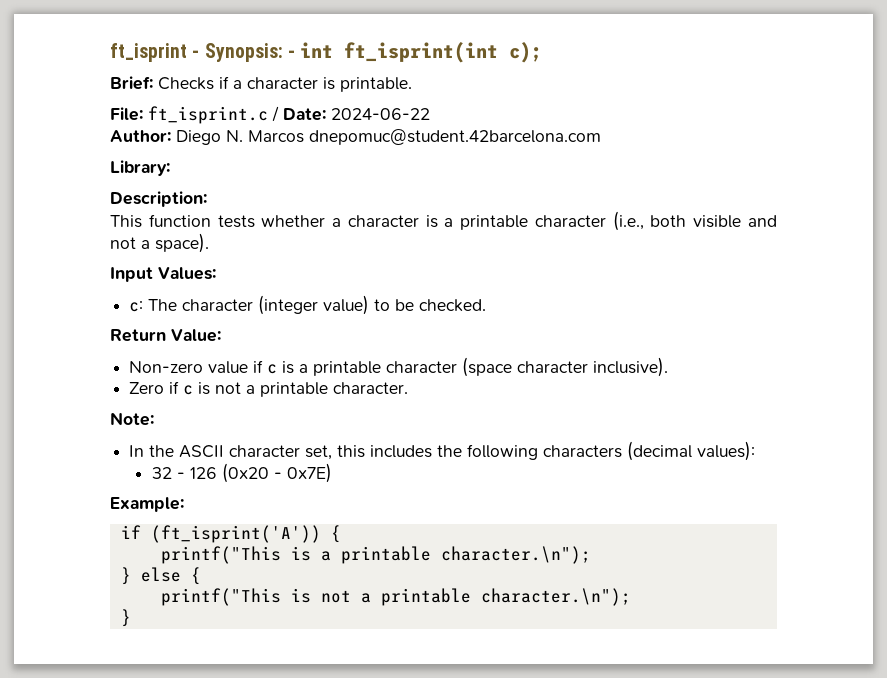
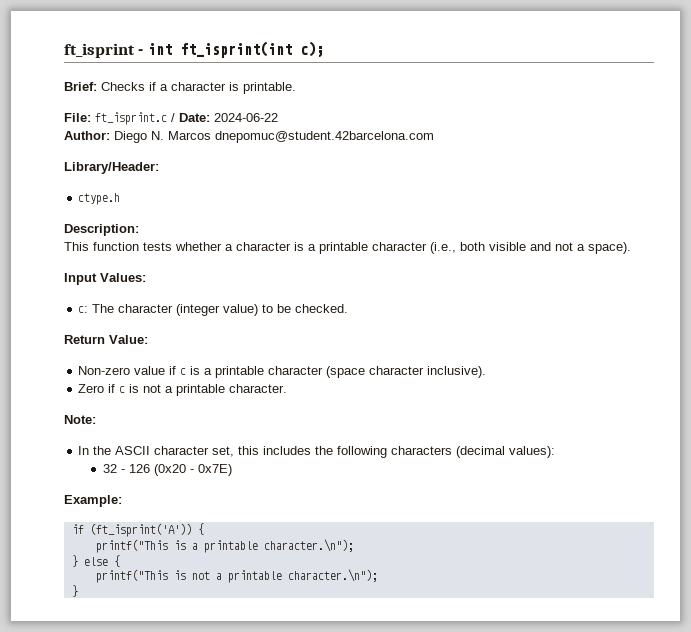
- ft_isprint - Synopsis: - int ft_isprint(int c);
+ ft_isprint - int ft_isprint(int c);
- Library:
+ Library/Header:
+ ctype.h

